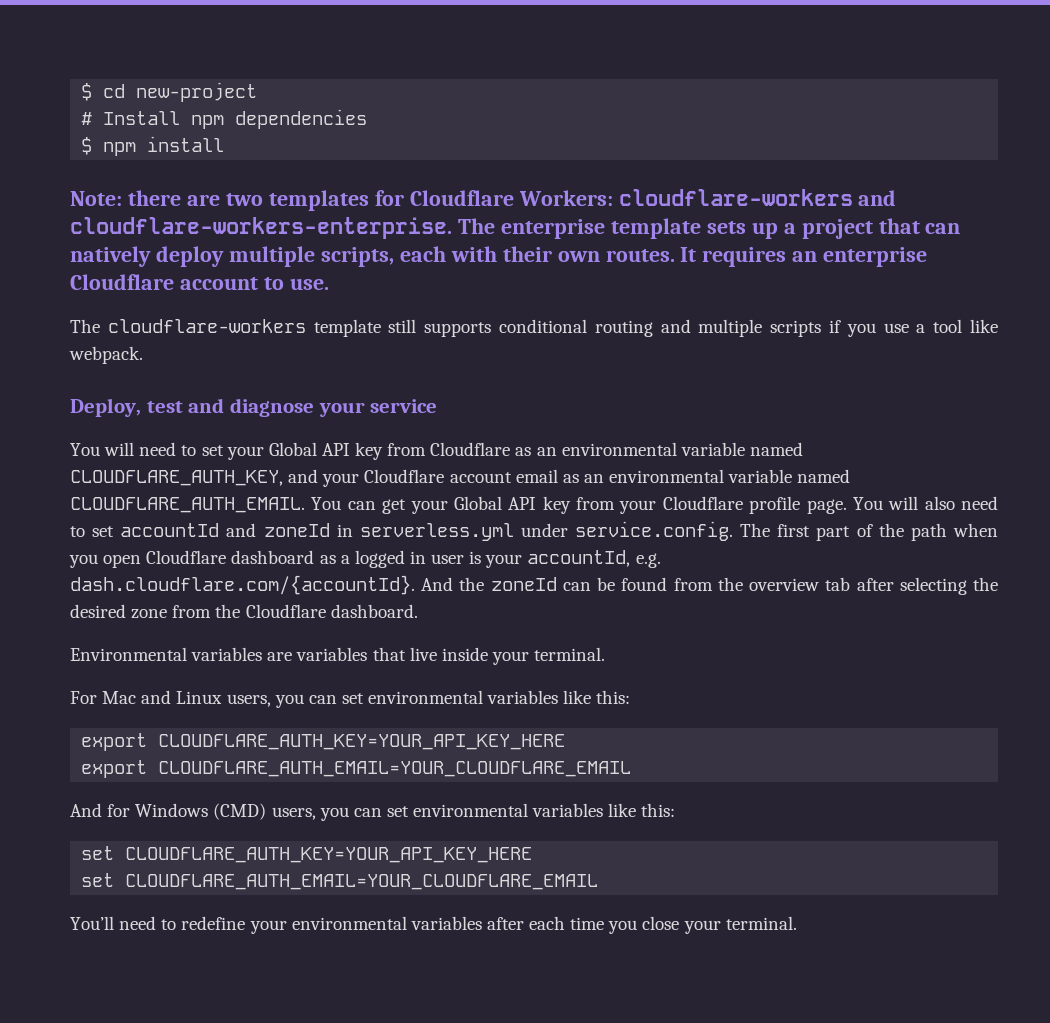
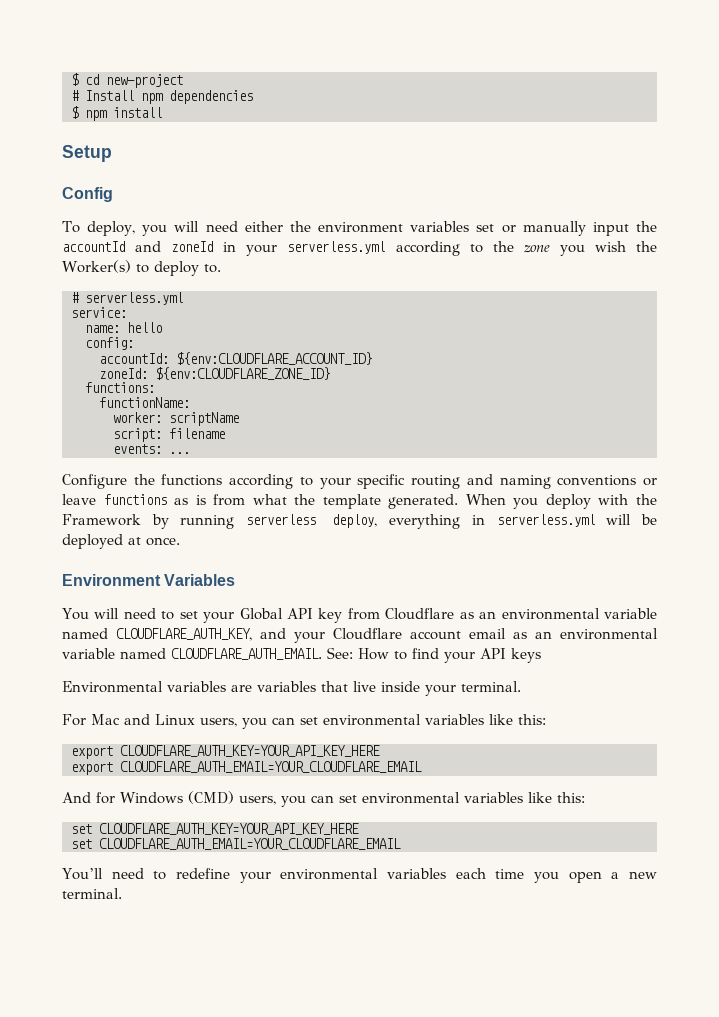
- Note: there are two templates for Cloudflare Workers: cloudflare-workers and cloudflare-workers-enterprise. The enterprise template sets up a project that can natively deploy multiple scripts, each with their own routes. It requires an enterprise Cloudflare account to use.
- The cloudflare-workers template still supports conditional routing and multiple scripts if you use a tool like webpack.
- Deploy, test and diagnose your service
+ Setup
+ Config
+ To deploy, you will need either the environment variables set or manually input the accountId and zoneId in your serverless.yml according to the zone you wish the Worker(s) to deploy to.
+ # serverless.yml
+ service:
+ name: hello
+ config:
+ accountId: ${env:CLOUDFLARE_ACCOUNT_ID}
+ zoneId: ${env:CLOUDFLARE_ZONE_ID}
+ functions:
+ functionName:
+ worker: scriptName
+ script: filename
+ events: ...
+ Configure the functions according to your specific routing and naming conventions or leave functions as is from what the template generated. When you deploy with the Framework by running serverless deploy, everything in serverless.yml will be deployed at once.
+ Environment Variables
- You can get your Global API key from your Cloudflare profile page. You will also need to set accountId and zoneId in serverless.yml under service.config. The first part of the path when you open Cloudflare dashboard as a logged in user is your accountId, e.g. dash.cloudflare.com/{accountId}. And the zoneId can be found from the overview tab after selecting the desired zone from the Cloudflare dashboard.
+ See: How to find your API keys
- You’ll need to redefine your environmental variables after each time you close your terminal.
+ You’ll need to redefine your environmental variables each time you open a new terminal.

